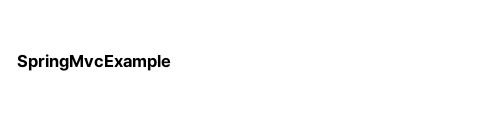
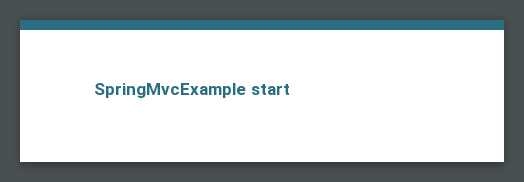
- SpringMvcExample
+ SpringMvcExample start

